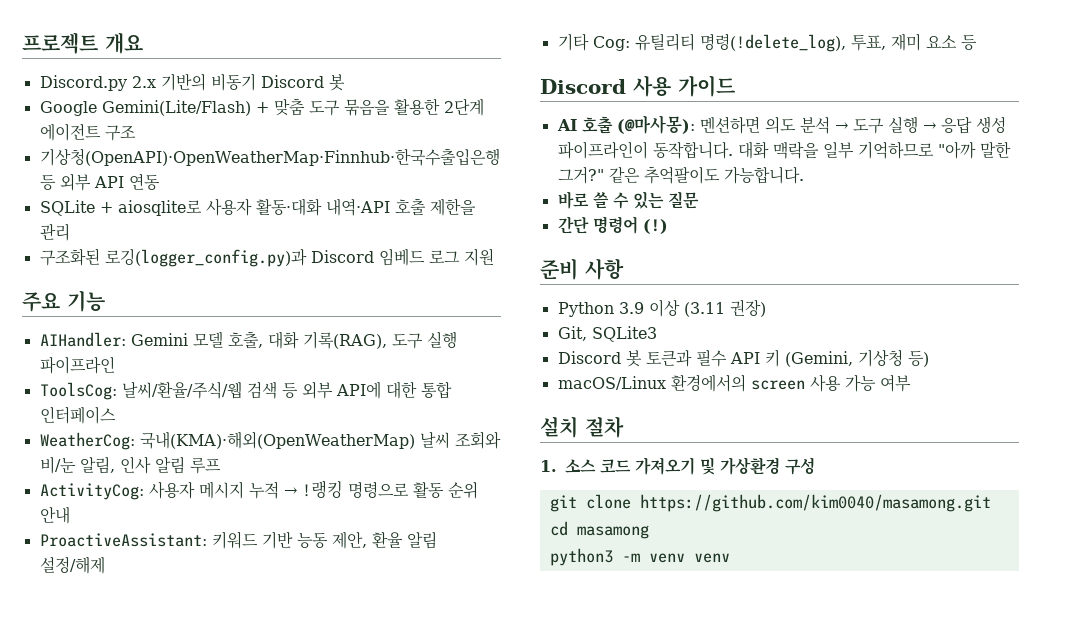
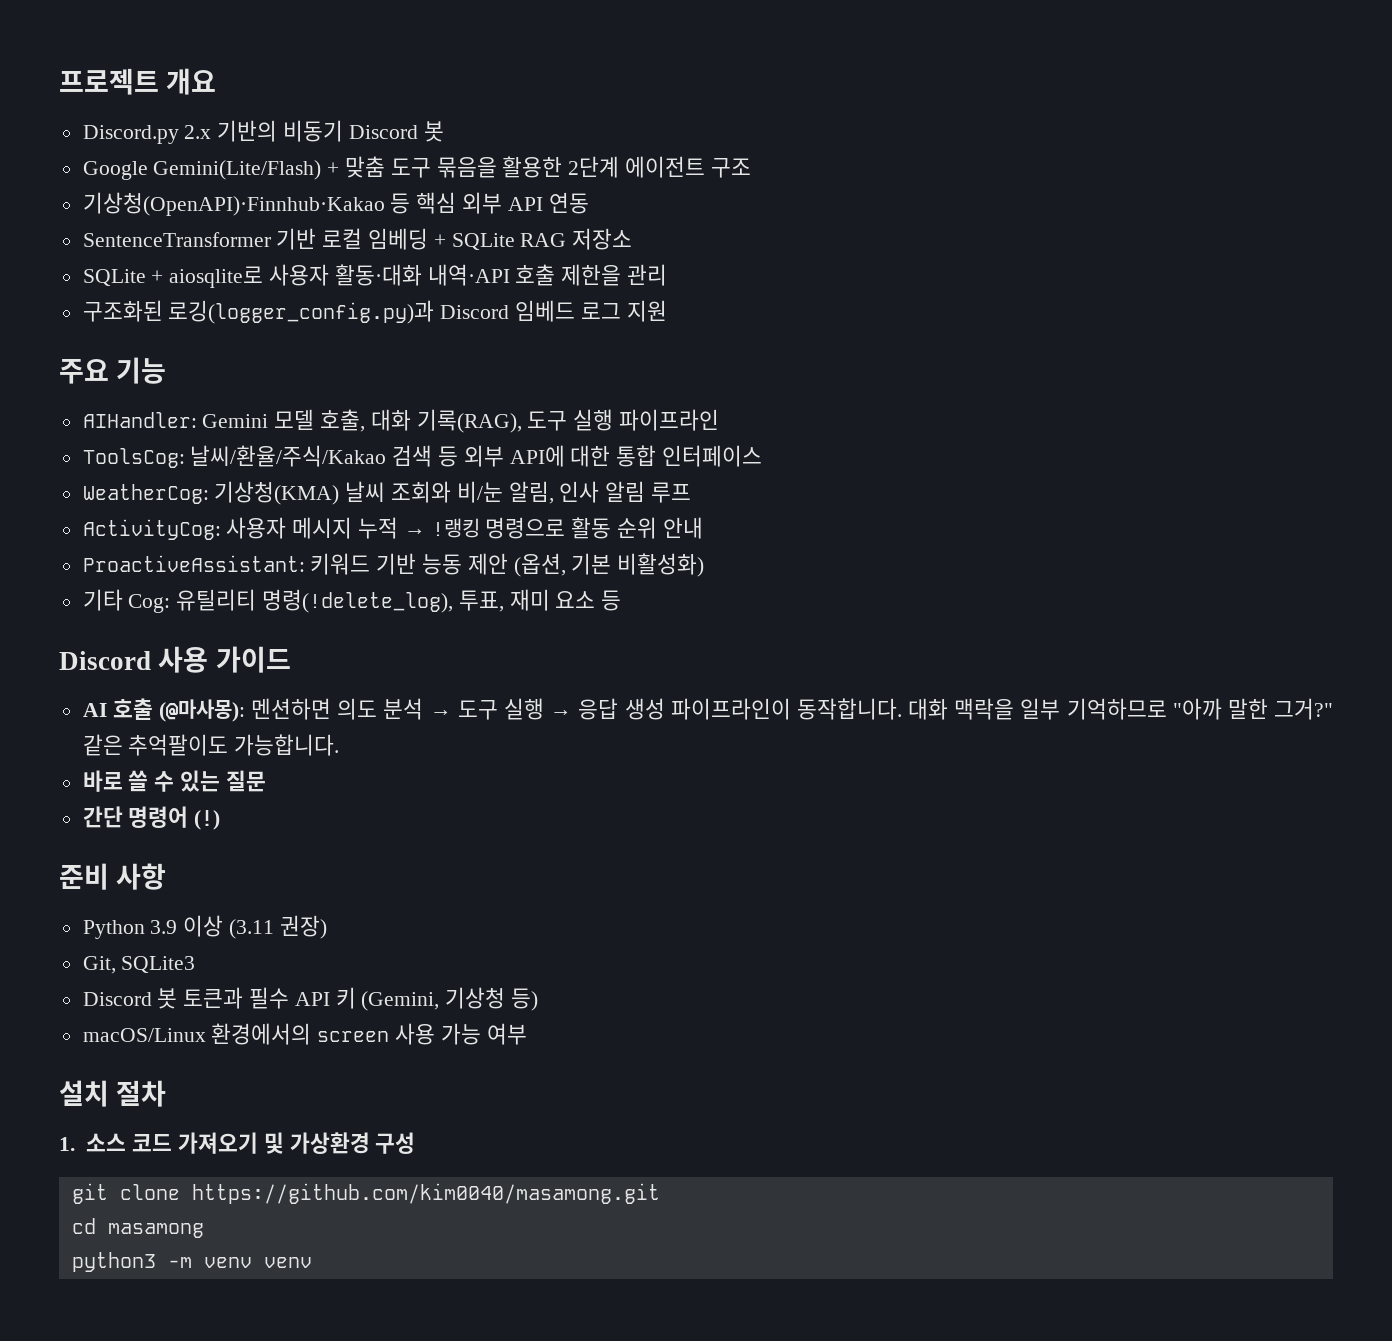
- 기상청(OpenAPI)·OpenWeatherMap·Finnhub·한국수출입은행 등 외부 API 연동
+ 기상청(OpenAPI)·Finnhub·Kakao 등 핵심 외부 API 연동
+ SentenceTransformer 기반 로컬 임베딩 + SQLite RAG 저장소
- ToolsCog: 날씨/환율/주식/웹 검색 등 외부 API에 대한 통합 인터페이스
+ ToolsCog: 날씨/환율/주식/Kakao 검색 등 외부 API에 대한 통합 인터페이스
- WeatherCog: 국내(KMA)·해외(OpenWeatherMap) 날씨 조회와 비/눈 알림, 인사 알림 루프
+ WeatherCog: 기상청(KMA) 날씨 조회와 비/눈 알림, 인사 알림 루프
- ProactiveAssistant: 키워드 기반 능동 제안, 환율 알림 설정/해제
+ ProactiveAssistant: 키워드 기반 능동 제안 (옵션, 기본 비활성화)

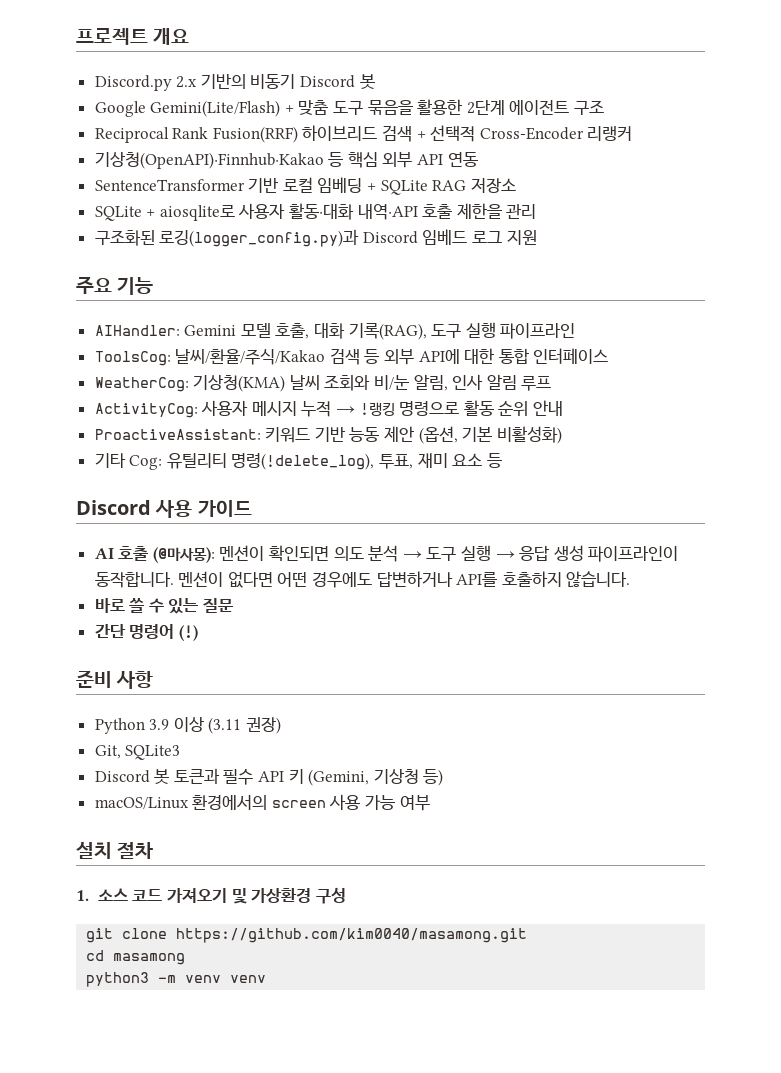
+ Reciprocal Rank Fusion(RRF) 하이브리드 검색 + 선택적 Cross-Encoder 리랭커
- AI 호출 (@마사몽): 멘션하면 의도 분석 → 도구 실행 → 응답 생성 파이프라인이 동작합니다.
+ AI 호출 (@마사몽): 멘션이 확인되면 의도 분석 → 도구 실행 → 응답 생성 파이프라인이 동작합니다.
- 대화 맥락을 일부 기억하므로 "아까 말한 그거?" 같은 추억팔이도 가능합니다.
+ 멘션이 없다면 어떤 경우에도 답변하거나 API를 호출하지 않습니다.

